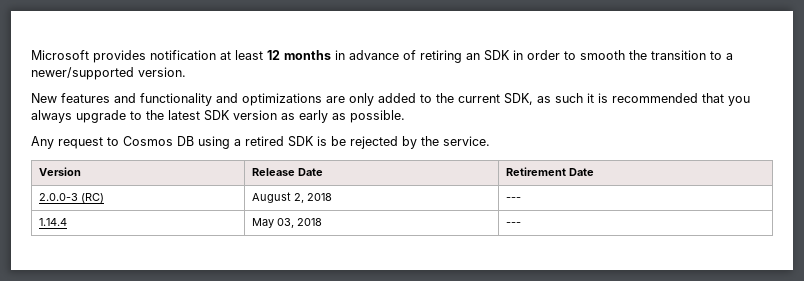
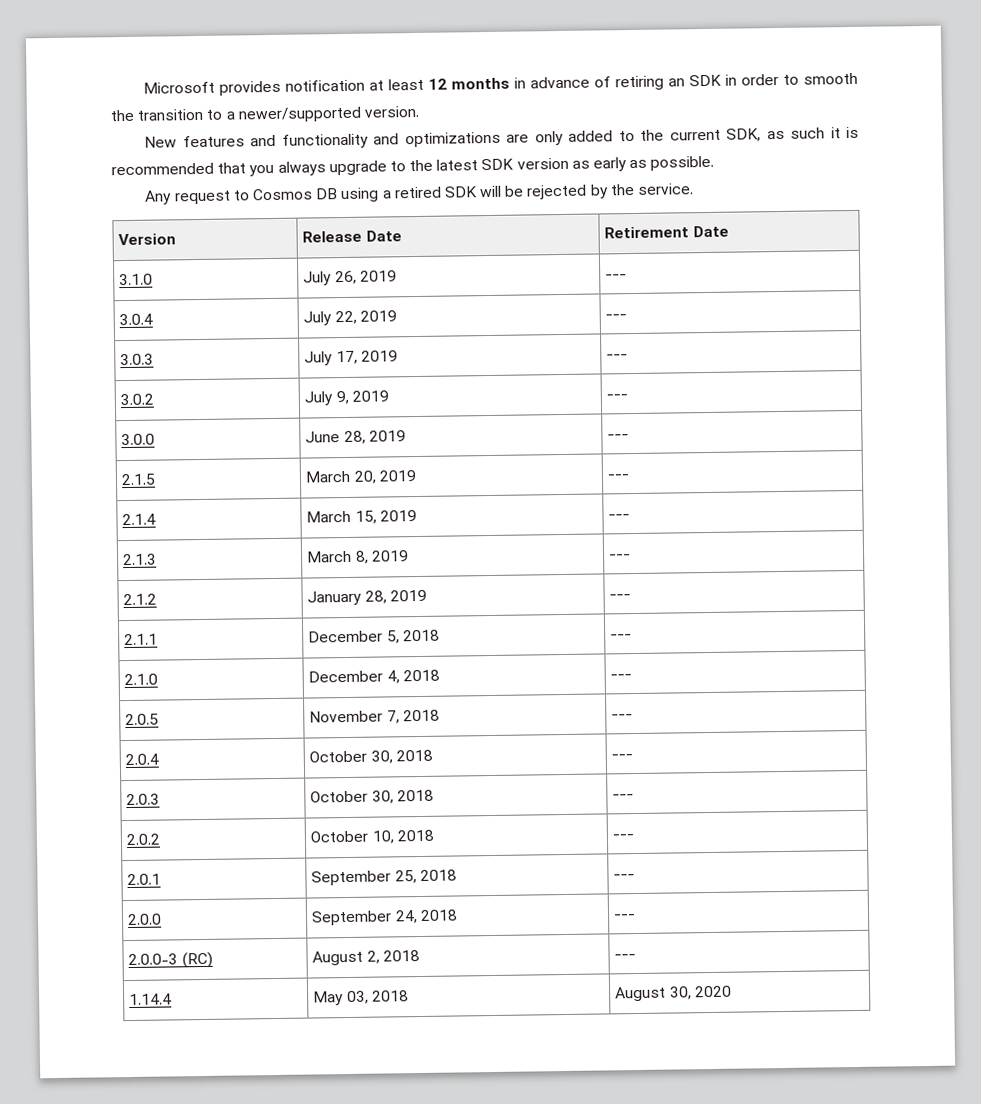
- Any request to Cosmos DB using a retired SDK is be rejected by the service.
+ Any request to Cosmos DB using a retired SDK will be rejected by the service.
+ 3.1.0 | July 26, 2019 | ---
+ 3.0.4 | July 22, 2019 | ---
+ 3.0.3 | July 17, 2019 | ---
+ 3.0.2 | July 9, 2019 | ---
+ 3.0.0 | June 28, 2019 | ---
+ 2.1.5 | March 20, 2019 | ---
+ 2.1.4 | March 15, 2019 | ---
+ 2.1.3 | March 8, 2019 | ---
+ 2.1.2 | January 28, 2019 | ---
+ 2.1.1 | December 5, 2018 | ---
+ 2.1.0 | December 4, 2018 | ---
+ 2.0.5 | November 7, 2018 | ---
+ 2.0.4 | October 30, 2018 | ---
+ 2.0.3 | October 30, 2018 | ---
+ 2.0.2 | October 10, 2018 | ---
+ 2.0.1 | September 25, 2018 | ---
+ 2.0.0 | September 24, 2018 | ---
- 1.14.4 | May 03, 2018 | ---
+ 1.14.4 | May 03, 2018 | August 30, 2020

